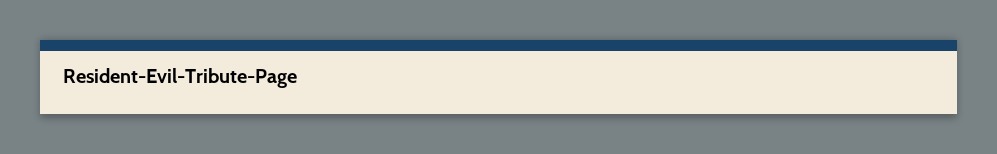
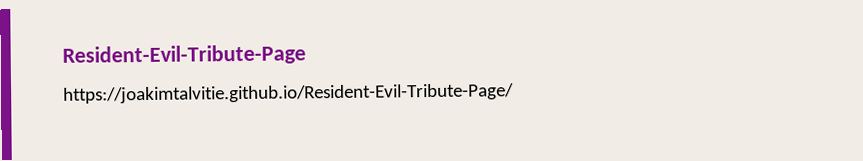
+ https://joakimtalvitie.github.io/Resident-Evil-Tribute-Page/

